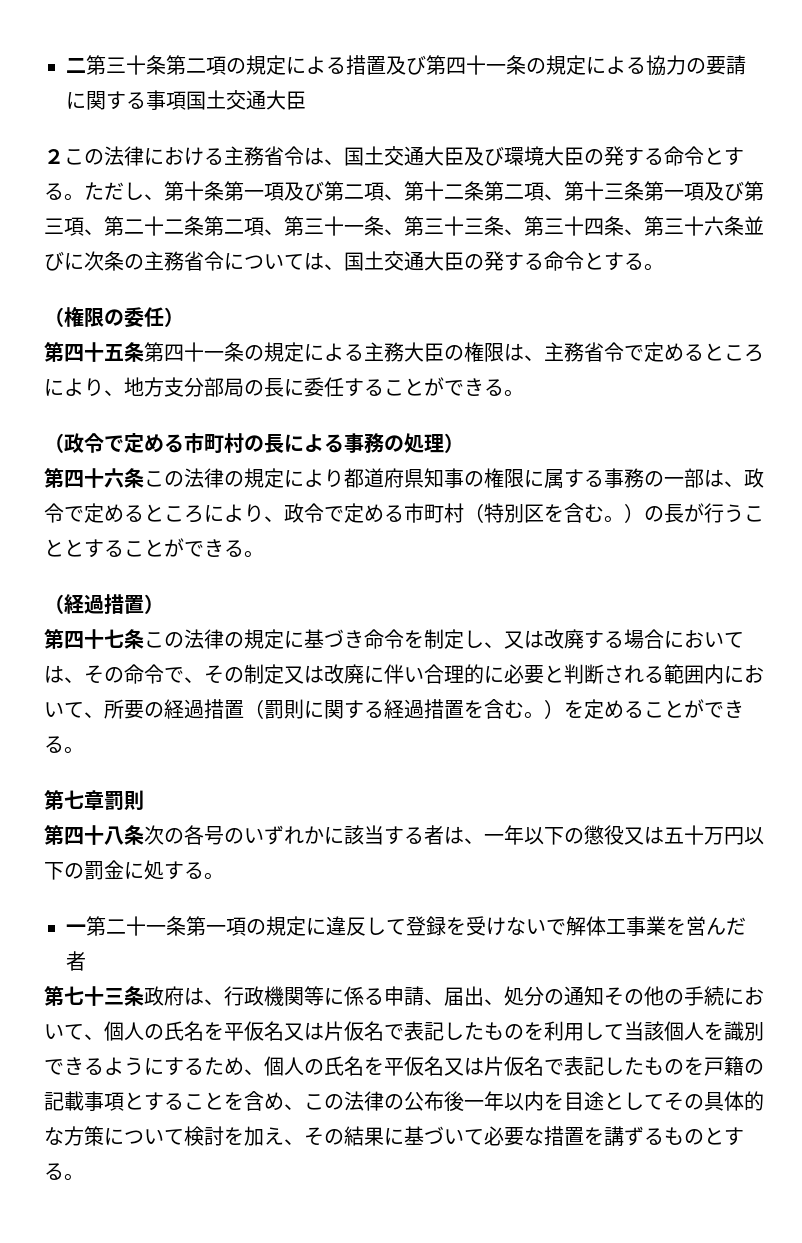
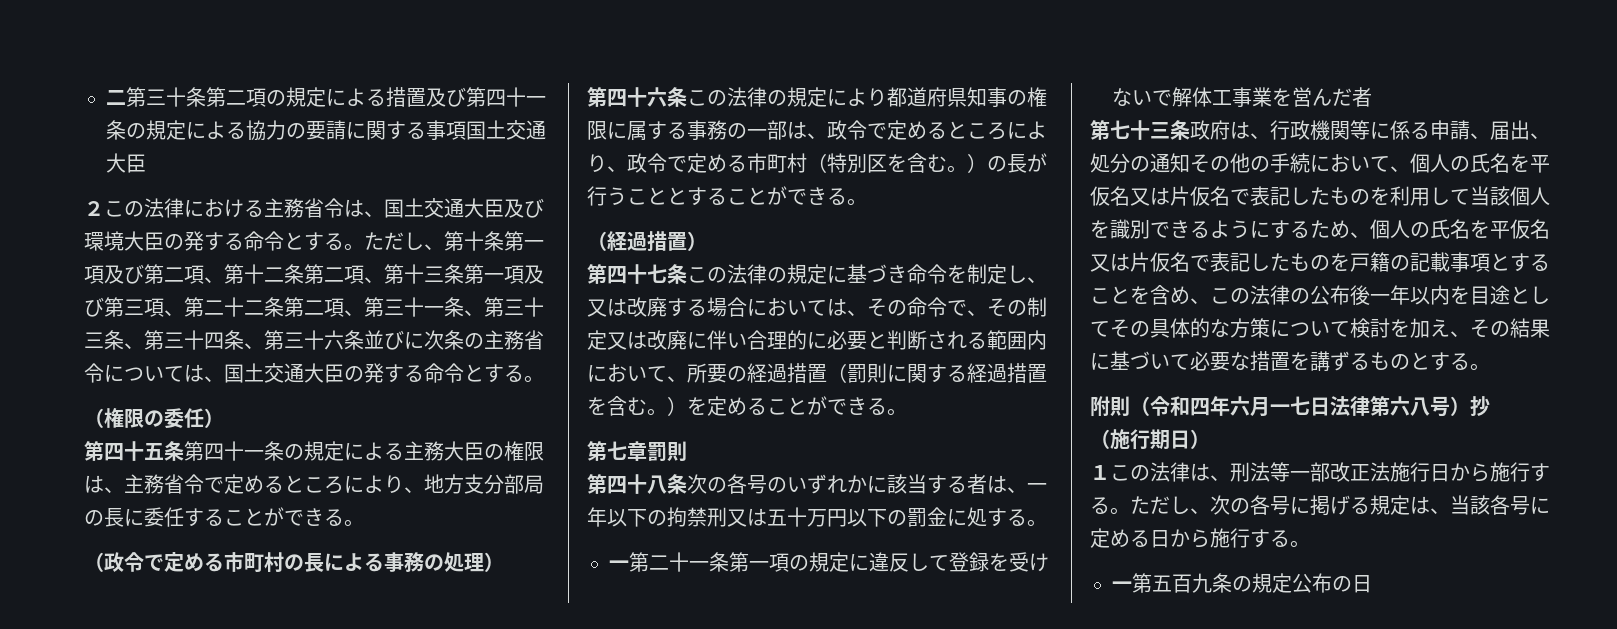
- 第四十八条次の各号のいずれかに該当する者は、一年以下の懲役又は五十万円以下の罰金に処する。
+ 第四十八条次の各号のいずれかに該当する者は、一年以下の拘禁刑又は五十万円以下の罰金に処する。
+ 附則（令和四年六月一七日法律第六八号）抄
+ （施行期日）
+ １この法律は、刑法等一部改正法施行日から施行する。ただし、次の各号に掲げる規定は、当該各号に定める日から施行する。
+ 一第五百九条の規定公布の日

